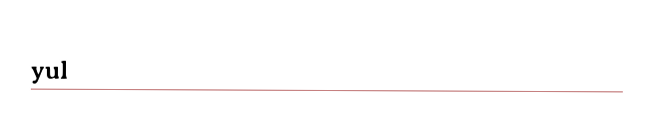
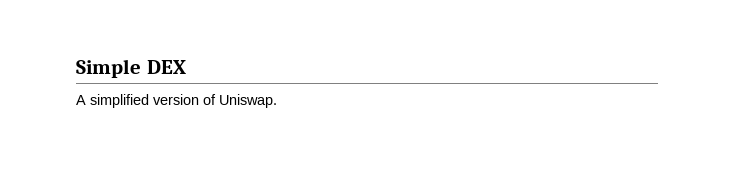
- yul
+ Simple DEX
+ A simplified version of Uniswap.

